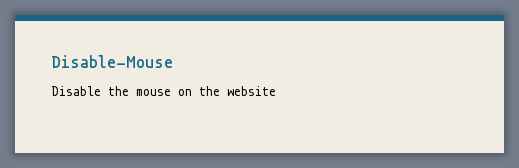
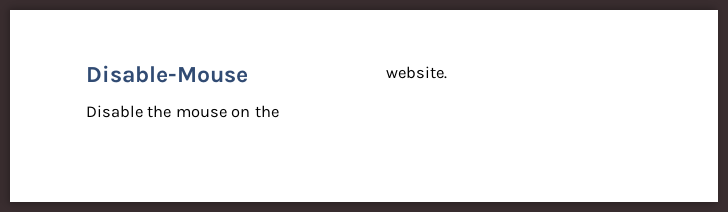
- Disable the mouse on the website
+ Disable the mouse on the website.

